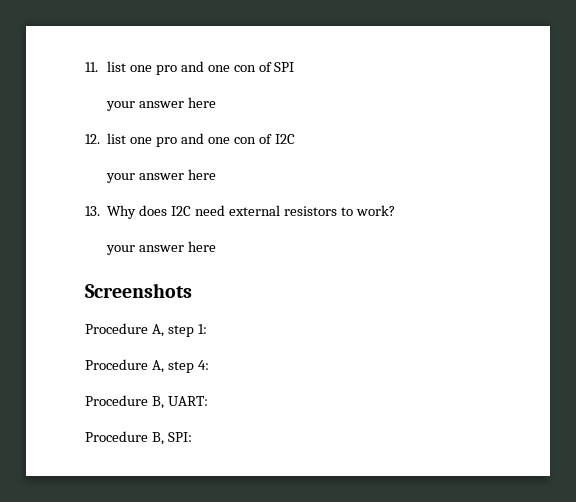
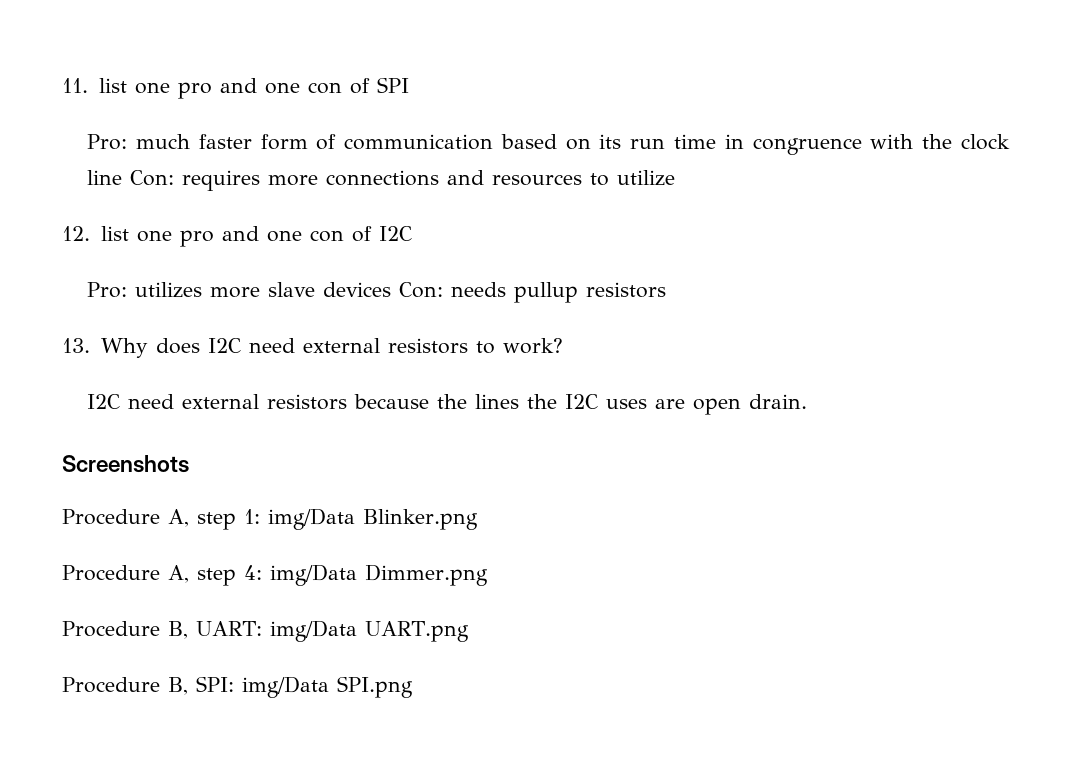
  11. list one pro and one con of SPI
- your answer here
+ Pro: much faster form of communication based on its run time in congruence with the clock line Con: requires more connections and resources to utilize
  12. list one pro and one con of I2C
- your answer here
+ Pro: utilizes more slave devices Con: needs pullup resistors
  13. Why does I2C need external resistors to work?
- your answer here
+ I2C need external resistors because the lines the I2C uses are open drain.
- Procedure A, step 1:
+ Procedure A, step 1: img/Data Blinker.png
- Procedure A, step 4:
+ Procedure A, step 4: img/Data Dimmer.png
- Procedure B, UART:
+ Procedure B, UART: img/Data UART.png
- Procedure B, SPI:
+ Procedure B, SPI: img/Data SPI.png

